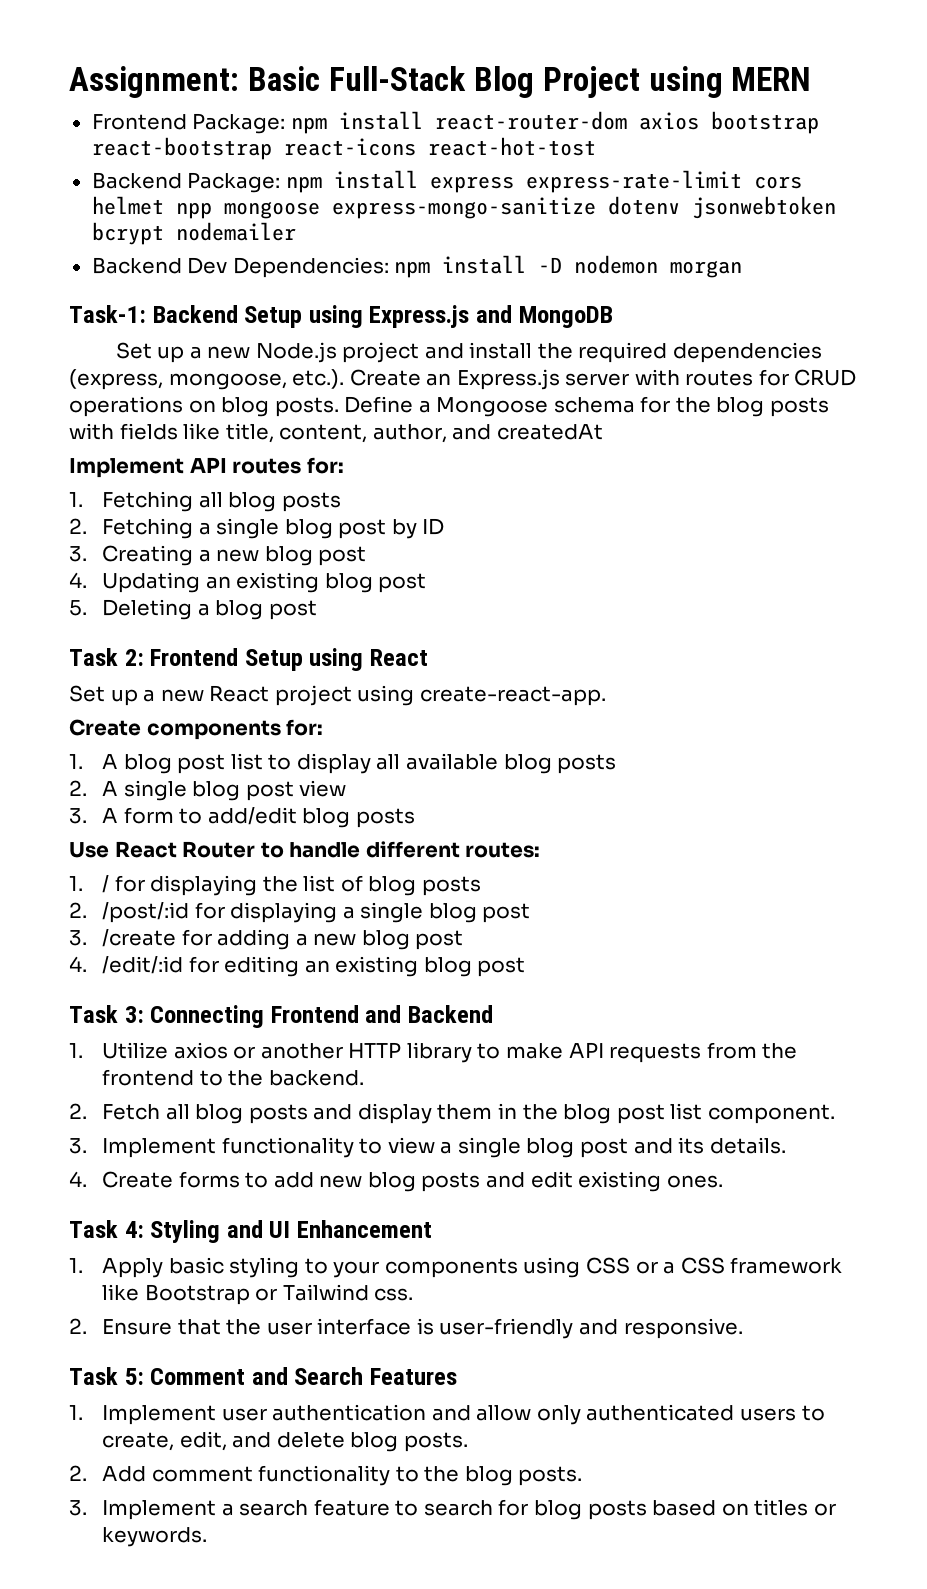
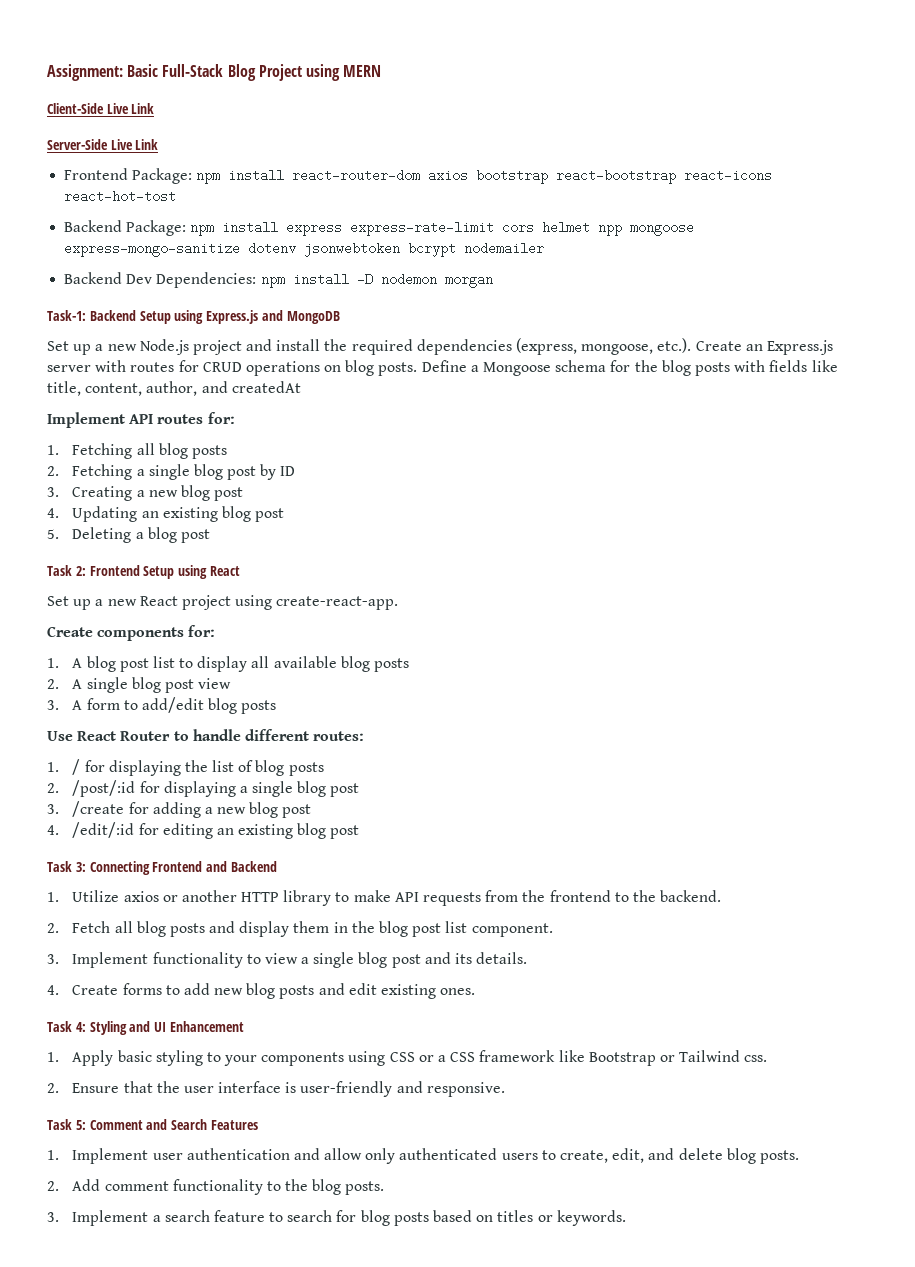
+ Client-Side Live Link
+ Server-Side Live Link

